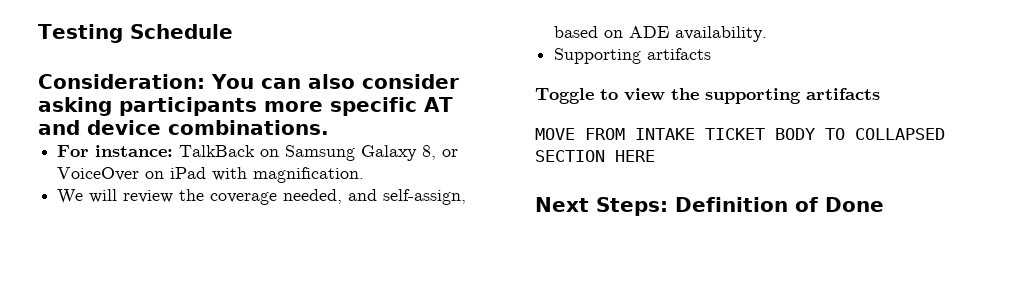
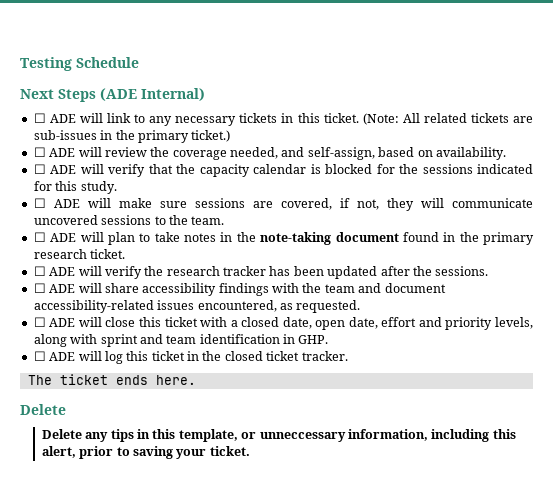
- Consideration: You can also consider asking participants more specific AT and device combinations.
- For instance: TalkBack on Samsung Galaxy 8, or VoiceOver on iPad with magnification.
- We will review the coverage needed, and self-assign, based on ADE availability.
+ Next Steps (ADE Internal)
+ ☐ ADE will link to any necessary tickets in this ticket. (Note: All related tickets are sub-issues in the primary ticket.)
+ ☐ ADE will review the coverage needed, and self-assign, based on availability.
- Supporting artifacts
- Toggle to view the supporting artifacts
- MOVE FROM INTAKE TICKET BODY TO COLLAPSED SECTION HERE
- Next Steps: Definition of Done
+ ☐ ADE will verify that the capacity calendar is blocked for the sessions indicated for this study.
+ ☐ ADE will make sure sessions are covered, if not, they will communicate uncovered sessions to the team.
+ ☐ ADE will plan to take notes in the note-taking document found in the primary research ticket.
+ ☐ ADE will verify the research tracker has been updated after the sessions.
+ ☐ ADE will share accessibility findings with the team and document accessibility-related issues encountered, as requested.
+ ☐ ADE will close this ticket with a closed date, open date, effort and priority levels, along with sprint and team identification in GHP.
+ ☐ ADE will log this ticket in the closed ticket tracker.
+ The ticket ends here.
+ Delete
+ Delete any tips in this template, or unneccessary information, including this alert, prior to saving your ticket.

